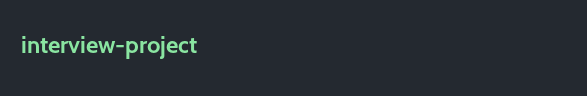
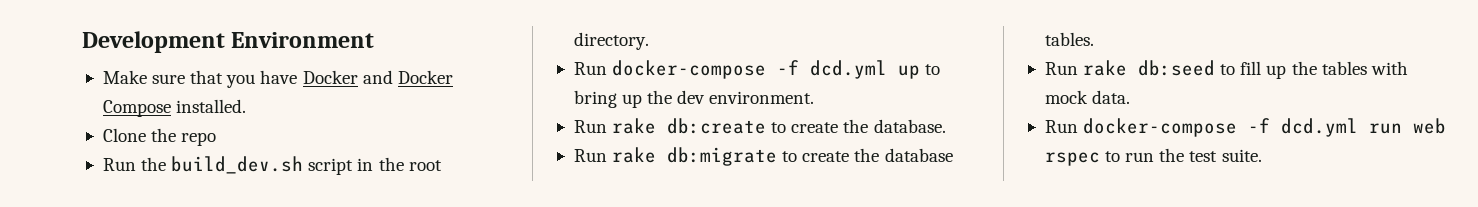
- interview-project
+ Development Environment
+ Make sure that you have Docker and Docker Compose installed.
+ Clone the repo
+ Run the build_dev.sh script in the root directory.
+ Run docker-compose -f dcd.yml up to bring up the dev environment.
+ Run rake db:create to create the database.
+ Run rake db:migrate to create the database tables.
+ Run rake db:seed to fill up the tables with mock data.
+ Run docker-compose -f dcd.yml run web rspec to run the test suite.

